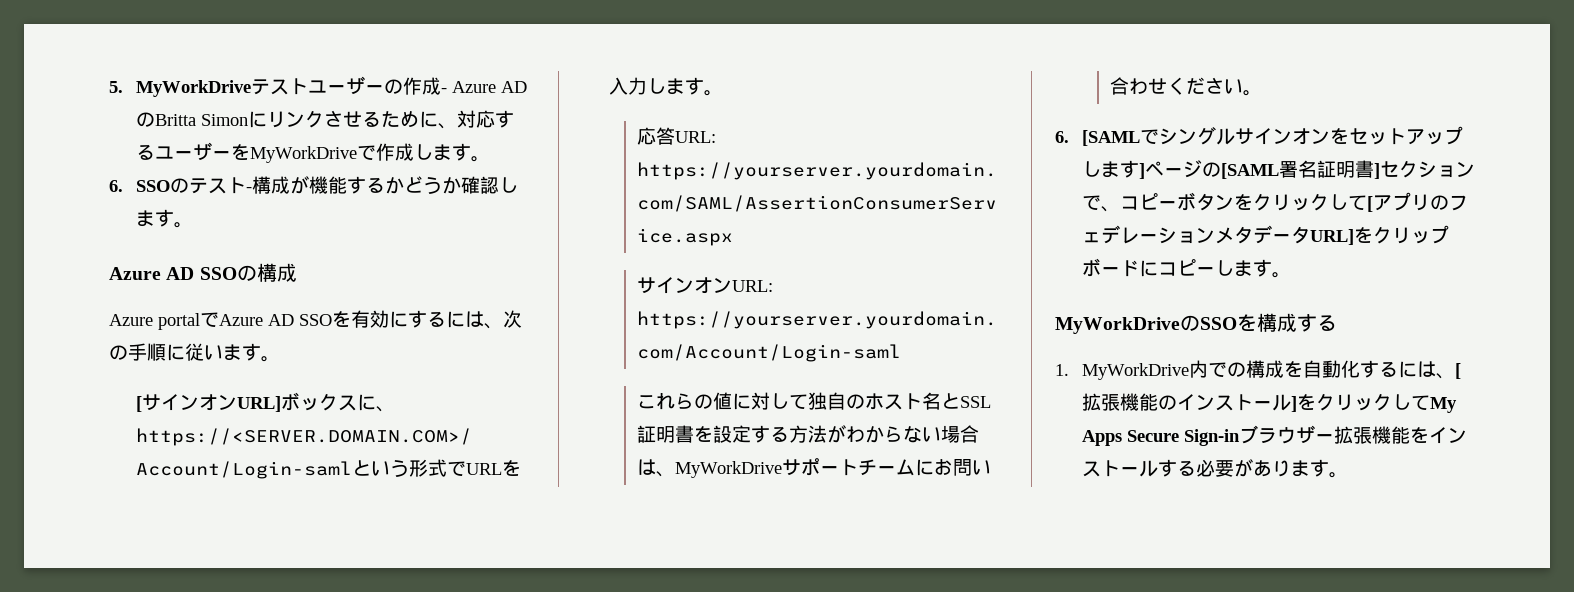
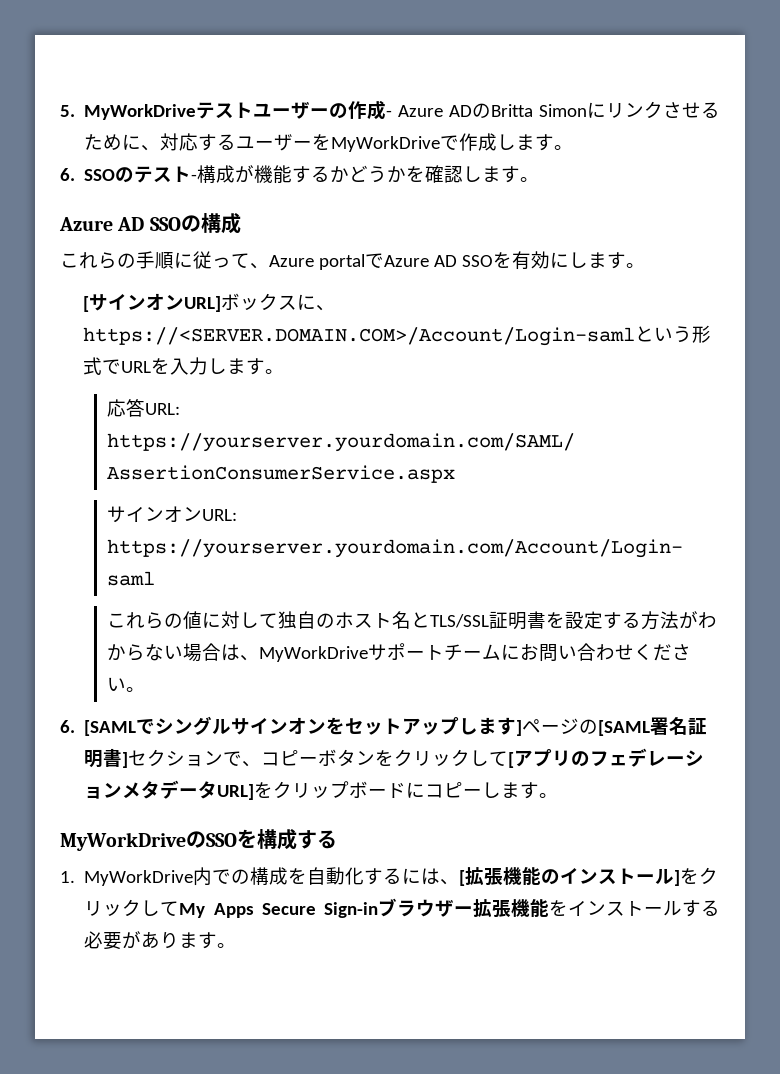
- 6. SSOのテスト-構成が機能するかどうか確認します。
+ 6. SSOのテスト-構成が機能するかどうかを確認します。
- Azure portalでAzure AD SSOを有効にするには、次の手順に従います。
+ これらの手順に従って、Azure portalでAzure AD SSOを有効にします。
- これらの値に対して独自のホスト名とSSL証明書を設定する方法がわからない場合は、MyWorkDriveサポートチームにお問い合わせください。
+ これらの値に対して独自のホスト名とTLS/SSL証明書を設定する方法がわからない場合は、MyWorkDriveサポートチームにお問い合わせください。

